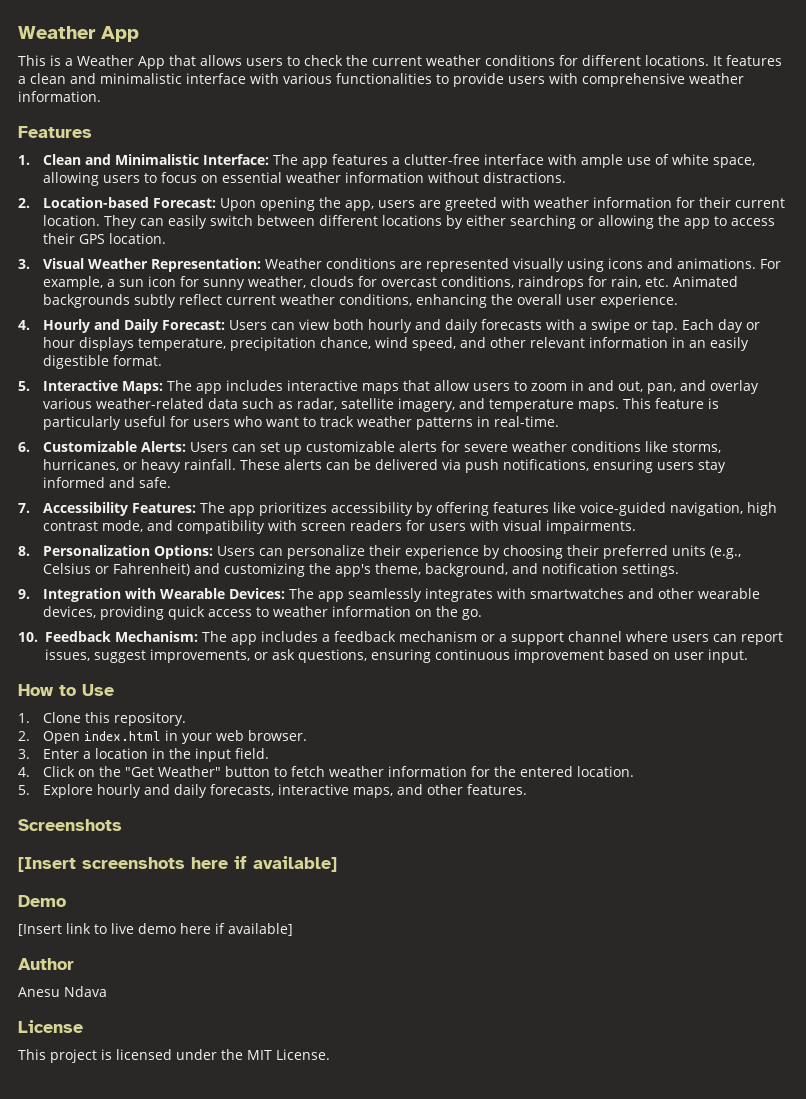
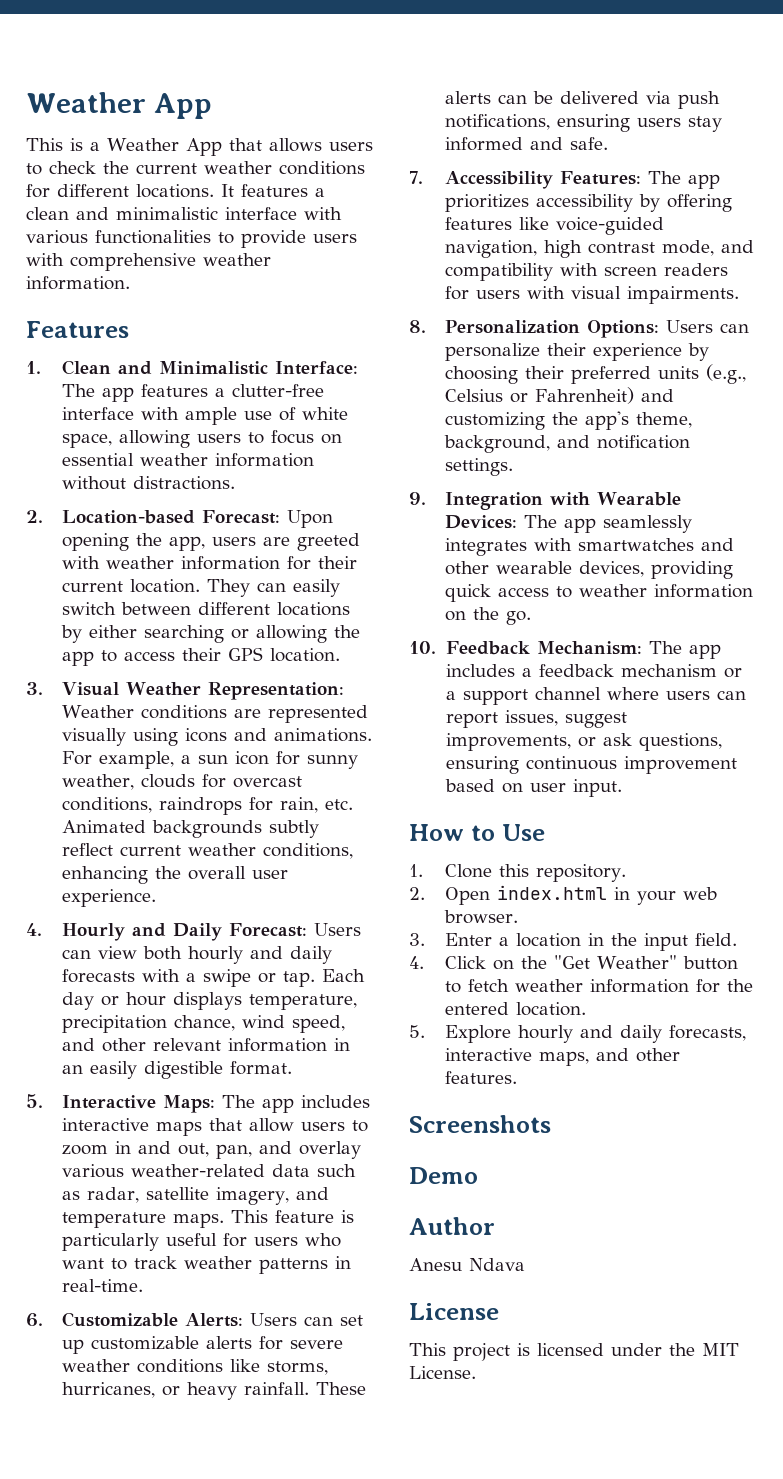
- [Insert screenshots here if available]
  Demo
- [Insert link to live demo here if available]

